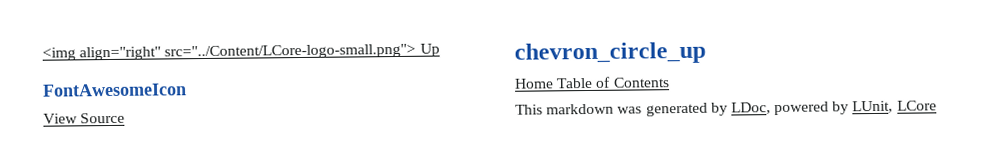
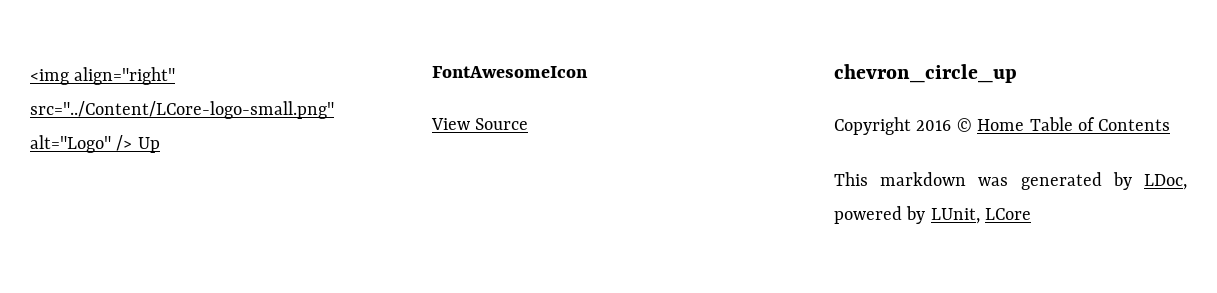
- <img align="right" src="../Content/LCore-logo-small.png"> Up
+ <img align="right" src="../Content/LCore-logo-small.png" alt="Logo" /> Up
- Home Table of Contents
+ Copyright 2016 © Home Table of Contents

